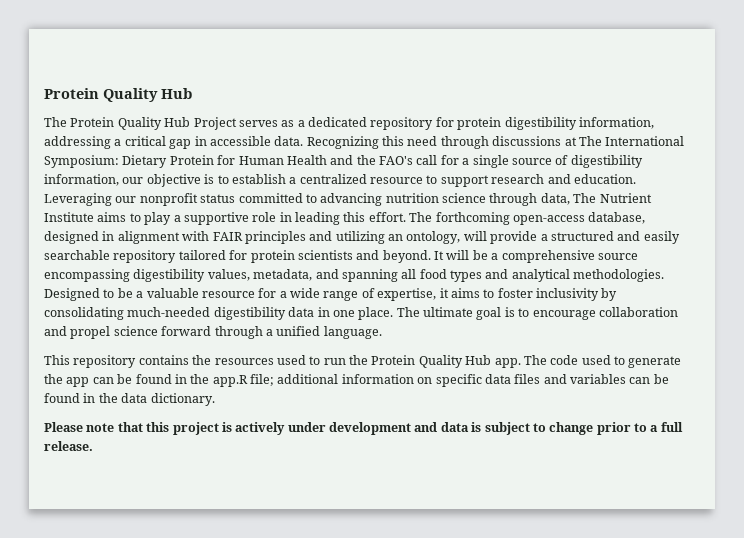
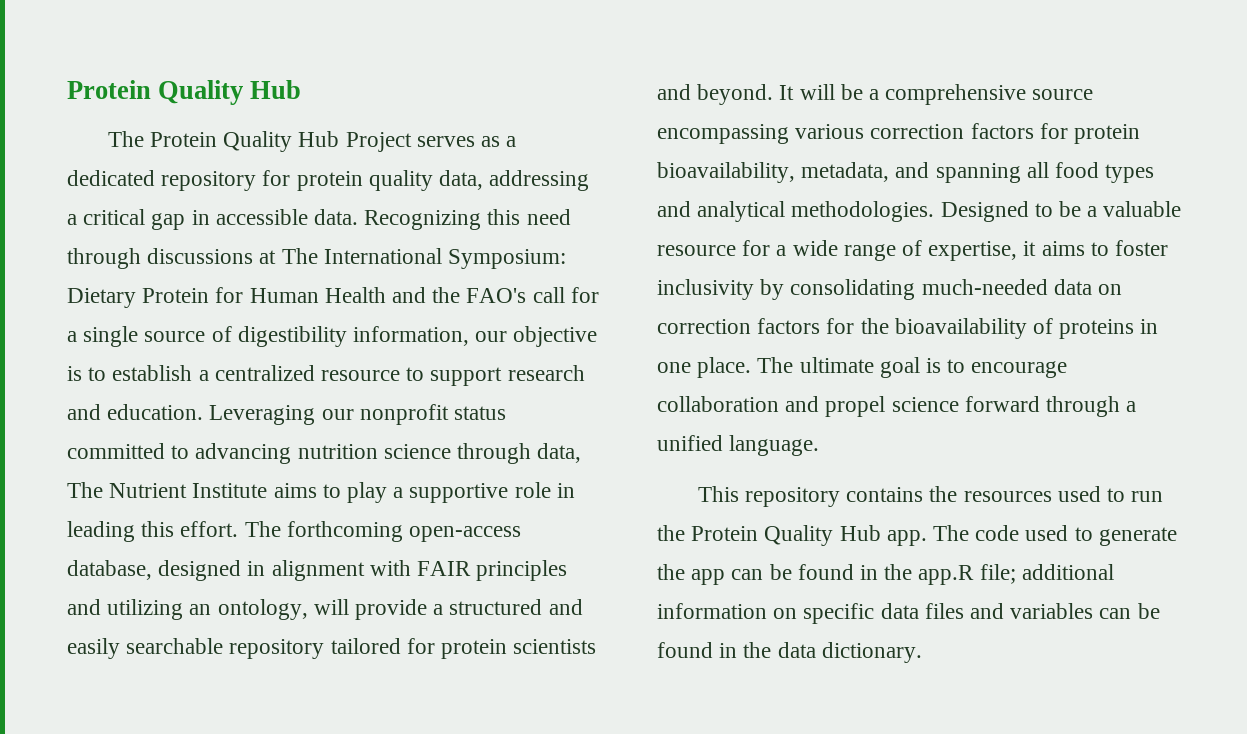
- The Protein Quality Hub Project serves as a dedicated repository for protein digestibility information, addressing a critical gap in accessible data.
+ The Protein Quality Hub Project serves as a dedicated repository for protein quality data, addressing a critical gap in accessible data.
- It will be a comprehensive source encompassing digestibility values, metadata, and spanning all food types and analytical methodologies.
+ It will be a comprehensive source encompassing various correction factors for protein bioavailability, metadata, and spanning all food types and analytical methodologies.
- Designed to be a valuable resource for a wide range of expertise, it aims to foster inclusivity by consolidating much-needed digestibility data in one place.
+ Designed to be a valuable resource for a wide range of expertise, it aims to foster inclusivity by consolidating much-needed data on correction factors for the bioavailability of proteins in one place.
- Please note that this project is actively under development and data is subject to change prior to a full release.

